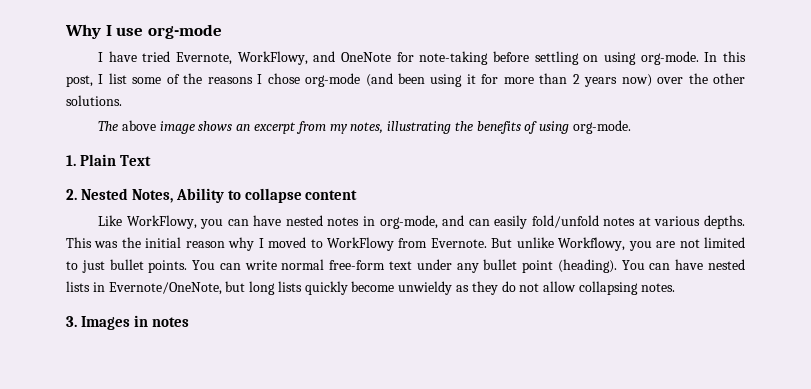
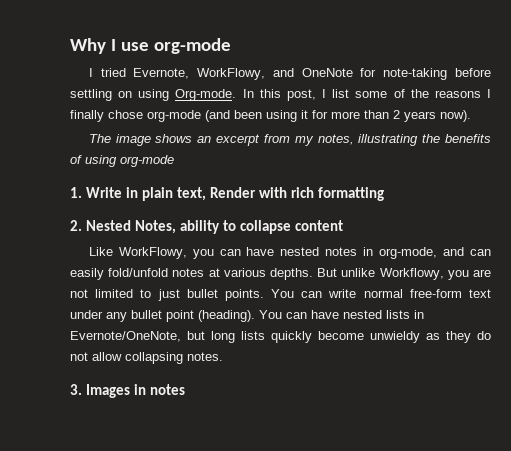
- I have tried Evernote, WorkFlowy, and OneNote for note-taking before settling on using org-mode.
+ I tried Evernote, WorkFlowy, and OneNote for note-taking before settling on using Org-mode.
- In this post, I list some of the reasons I chose org-mode (and been using it for more than 2 years now) over the other solutions.
+ In this post, I list some of the reasons I finally chose org-mode (and been using it for more than 2 years now).
- The above image shows an excerpt from my notes, illustrating the benefits of using org-mode.
+ The image shows an excerpt from my notes, illustrating the benefits of using org-mode
- 1. Plain Text
+ 1. Write in plain text, Render with rich formatting
- 2. Nested Notes, Ability to collapse content
+ 2. Nested Notes, ability to collapse content
- This was the initial reason why I moved to WorkFlowy from Evernote.

